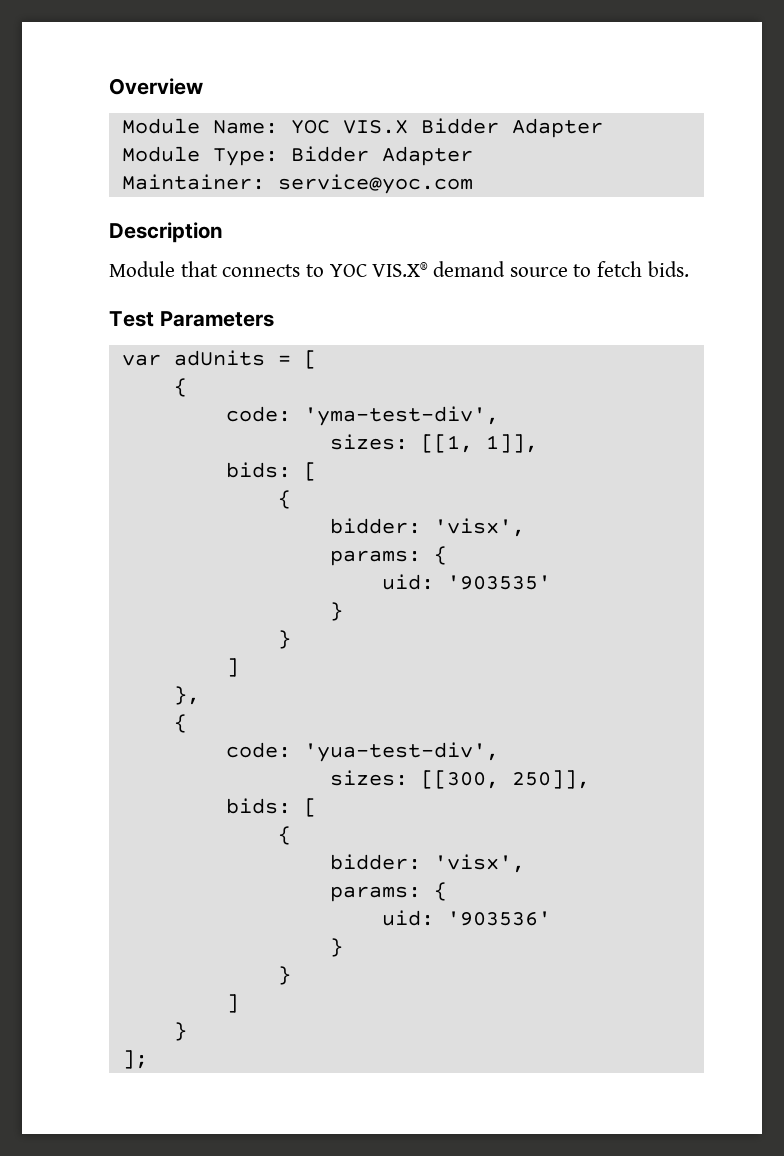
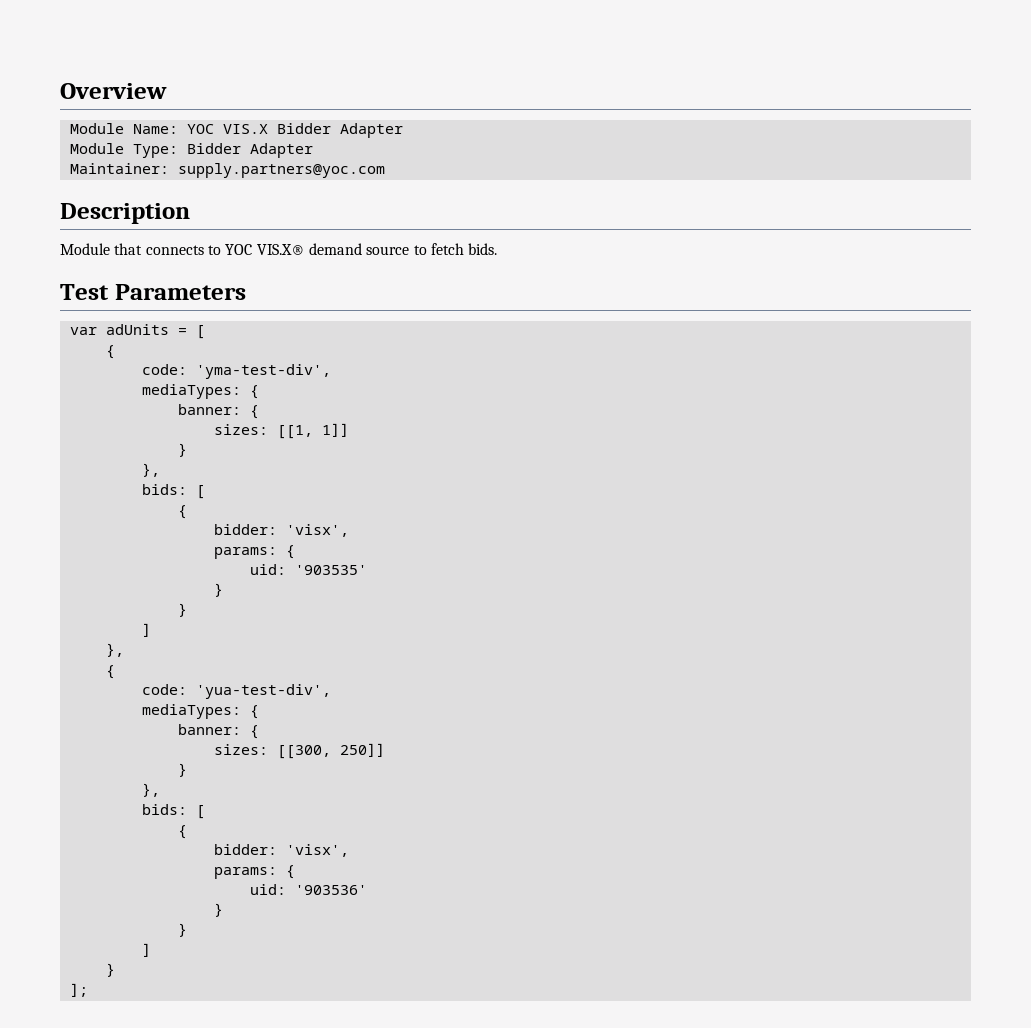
- Maintainer: service@yoc.com
+ Maintainer: supply.partners@yoc.com
  code: 'yma-test-div',
+ mediaTypes: {
+ banner: {
- sizes: [[1, 1]],
+ sizes: [[1, 1]]
+ }
+ },
  code: 'yua-test-div',
+ mediaTypes: {
+ banner: {
- sizes: [[300, 250]],
+ sizes: [[300, 250]]
+ }
+ },

